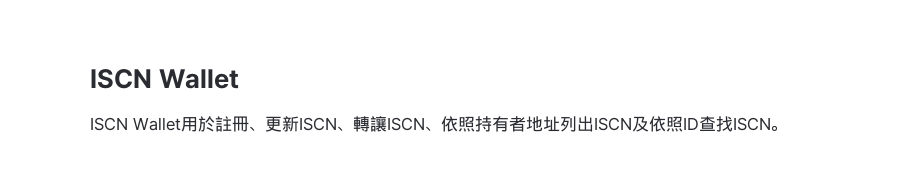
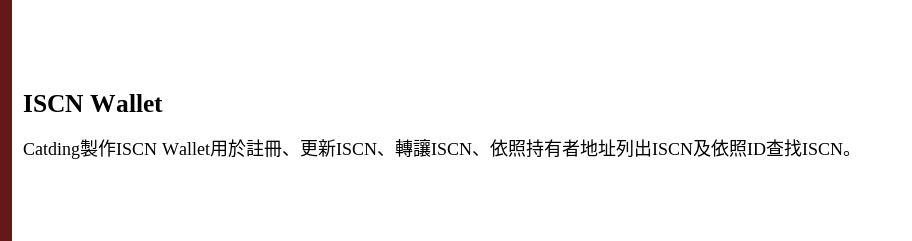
- ISCN Wallet用於註冊、更新ISCN、轉讓ISCN、依照持有者地址列出ISCN及依照ID查找ISCN。
+ Catding製作ISCN Wallet用於註冊、更新ISCN、轉讓ISCN、依照持有者地址列出ISCN及依照ID查找ISCN。

